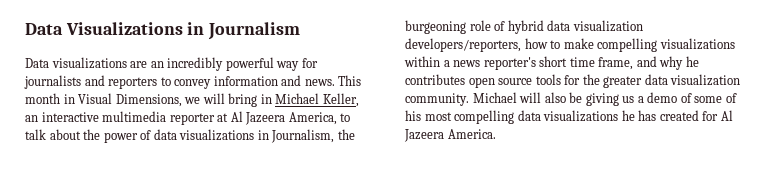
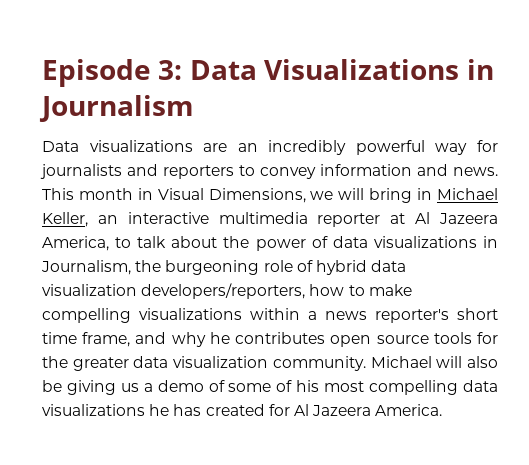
- Data Visualizations in Journalism
+ Episode 3: Data Visualizations in Journalism

